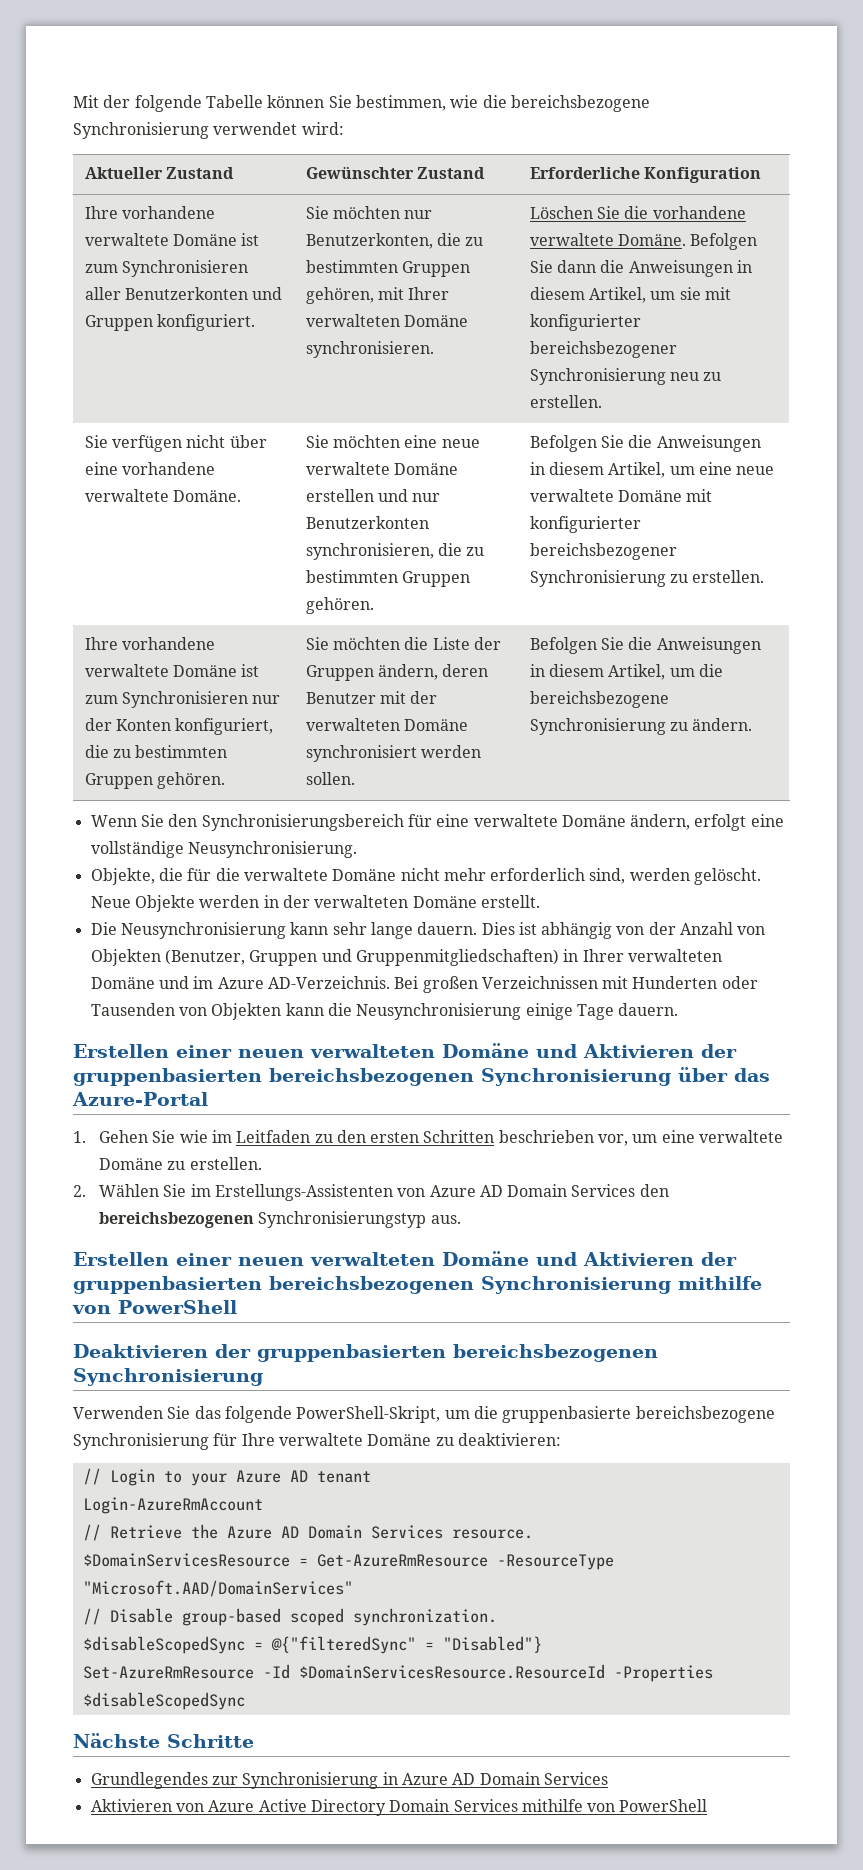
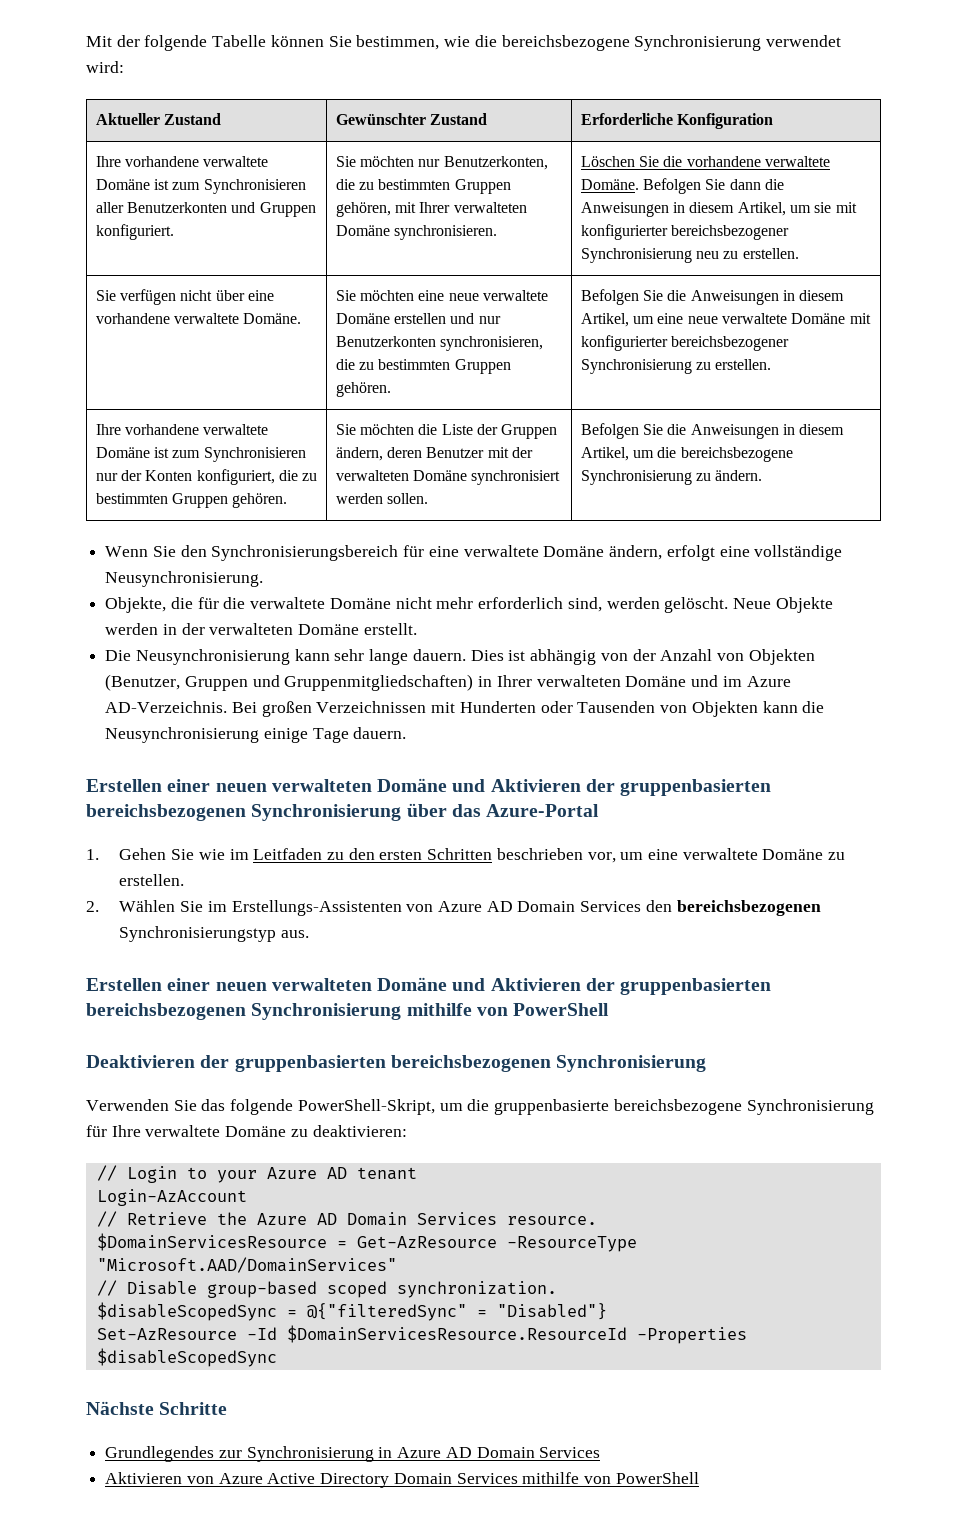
- Login-AzureRmAccount
+ Login-AzAccount
- $DomainServicesResource = Get-AzureRmResource -ResourceType "Microsoft.AAD/DomainServices"
+ $DomainServicesResource = Get-AzResource -ResourceType "Microsoft.AAD/DomainServices"
- Set-AzureRmResource -Id $DomainServicesResource.ResourceId -Properties $disableScopedSync
+ Set-AzResource -Id $DomainServicesResource.ResourceId -Properties $disableScopedSync

